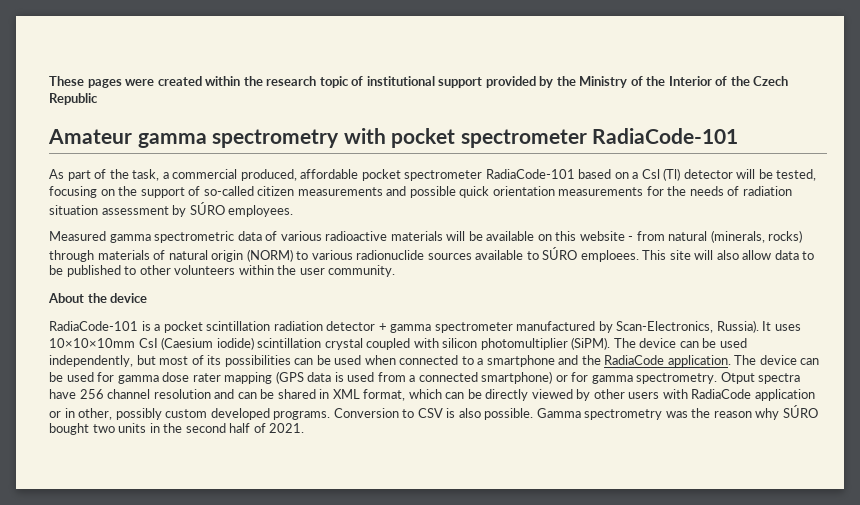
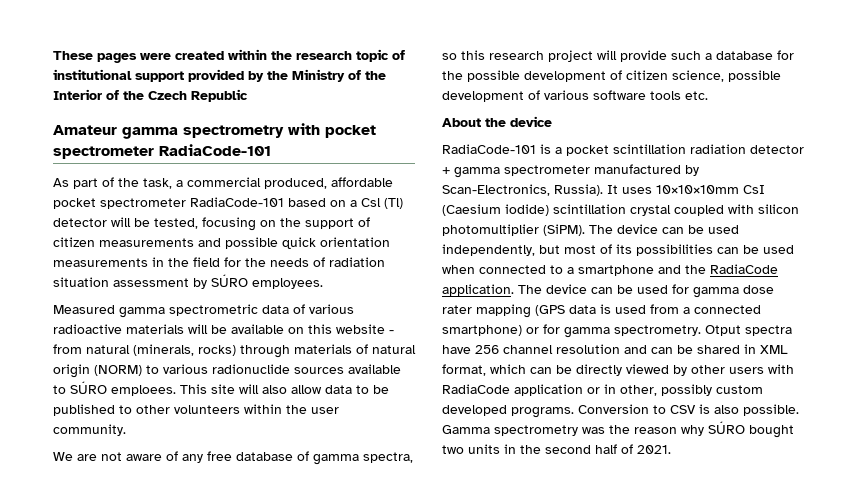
- As part of the task, a commercial produced, affordable pocket spectrometer RadiaCode-101 based on a Csl (Tl) detector will be tested, focusing on the support of so-called citizen measurements and possible quick orientation measurements for the needs of radiation situation assessment by SÚRO employees.
+ As part of the task, a commercial produced, affordable pocket spectrometer RadiaCode-101 based on a Csl (Tl) detector will be tested, focusing on the support of citizen measurements and possible quick orientation measurements in the field for the needs of radiation situation assessment by SÚRO employees.
+ We are not aware of any free database of gamma spectra, so this research project will provide such a database for the possible development of citizen science, possible development of various software tools etc.

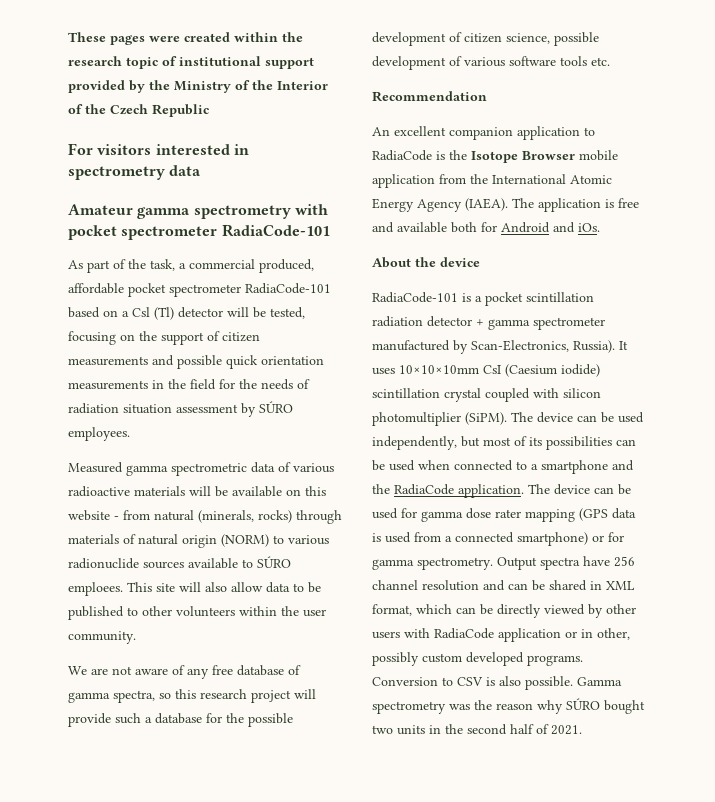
+ For visitors interested in spectrometry data
+ Recommendation
+ An excellent companion application to RadiaCode is the Isotope Browser mobile application from the International Atomic Energy Agency (IAEA). The application is free and available both for Android and iOs.
- Otput spectra have 256 channel resolution and can be shared in XML format, which can be directly viewed by other users with RadiaCode application or in other, possibly custom developed programs.
+ Output spectra have 256 channel resolution and can be shared in XML format, which can be directly viewed by other users with RadiaCode application or in other, possibly custom developed programs.

